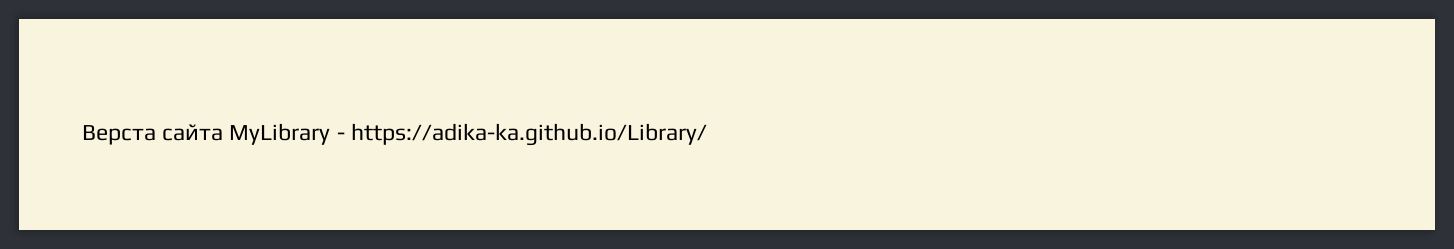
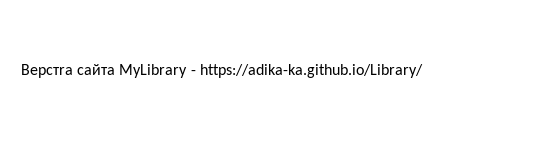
- Верста сайта MyLibrary - https://adika-ka.github.io/Library/
+ Верстrа сайта MyLibrary - https://adika-ka.github.io/Library/

